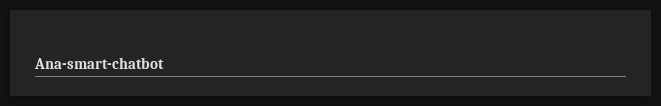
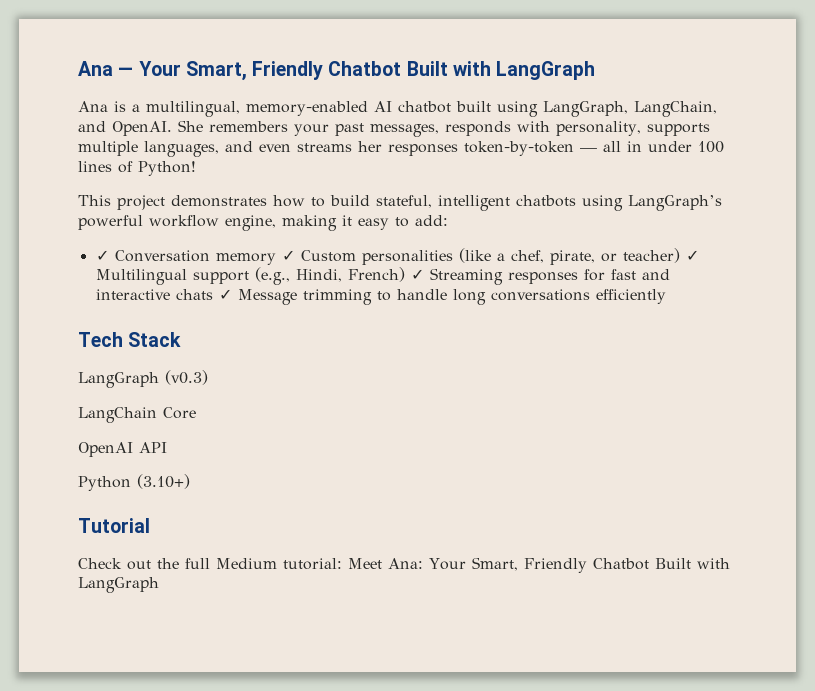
- Ana-smart-chatbot
+ Ana — Your Smart, Friendly Chatbot Built with LangGraph
+ Ana is a multilingual, memory-enabled AI chatbot built using LangGraph, LangChain, and OpenAI. She remembers your past messages, responds with personality, supports multiple languages, and even streams her responses token-by-token — all in under 100 lines of Python!
+ This project demonstrates how to build stateful, intelligent chatbots using LangGraph’s powerful workflow engine, making it easy to add:
+ ✓ Conversation memory ✓ Custom personalities (like a chef, pirate, or teacher) ✓ Multilingual support (e.g., Hindi, French) ✓ Streaming responses for fast and interactive chats ✓ Message trimming to handle long conversations efficiently
+ Tech Stack
+ LangGraph (v0.3)
+ LangChain Core
+ OpenAI API
+ Python (3.10+)
+ Tutorial
+ Check out the full Medium tutorial: Meet Ana: Your Smart, Friendly Chatbot Built with LangGraph

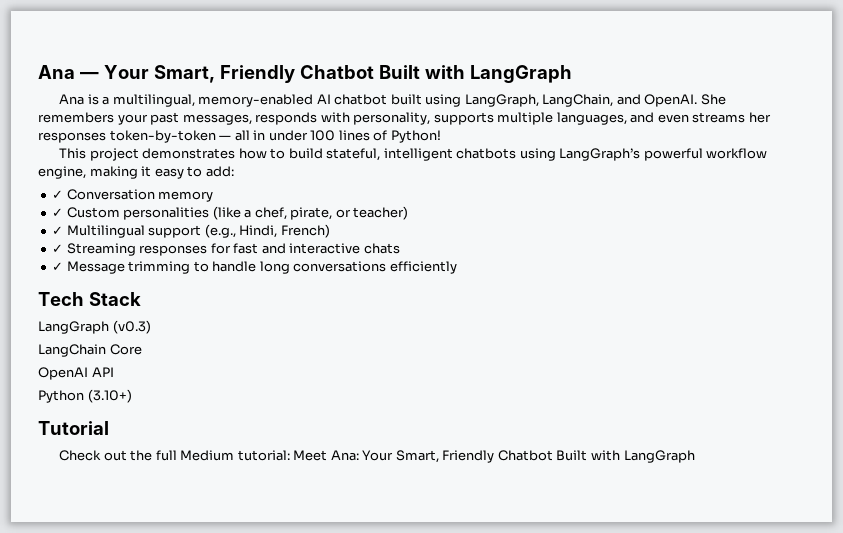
- ✓ Conversation memory ✓ Custom personalities (like a chef, pirate, or teacher) ✓ Multilingual support (e.g., Hindi, French) ✓ Streaming responses for fast and interactive chats ✓ Message trimming to handle long conversations efficiently
+ ✓ Conversation memory
+ ✓ Custom personalities (like a chef, pirate, or teacher)
+ ✓ Multilingual support (e.g., Hindi, French)
+ ✓ Streaming responses for fast and interactive chats
+ ✓ Message trimming to handle long conversations efficiently

